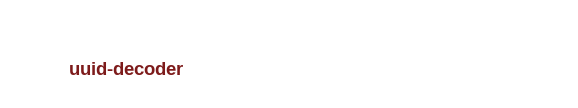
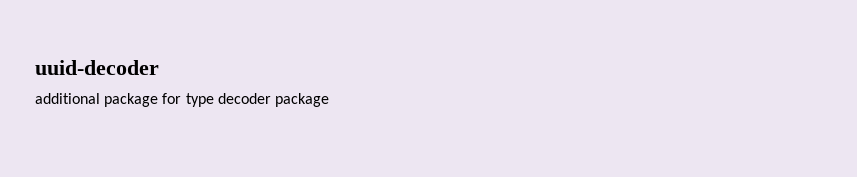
+ additional package for type decoder package

